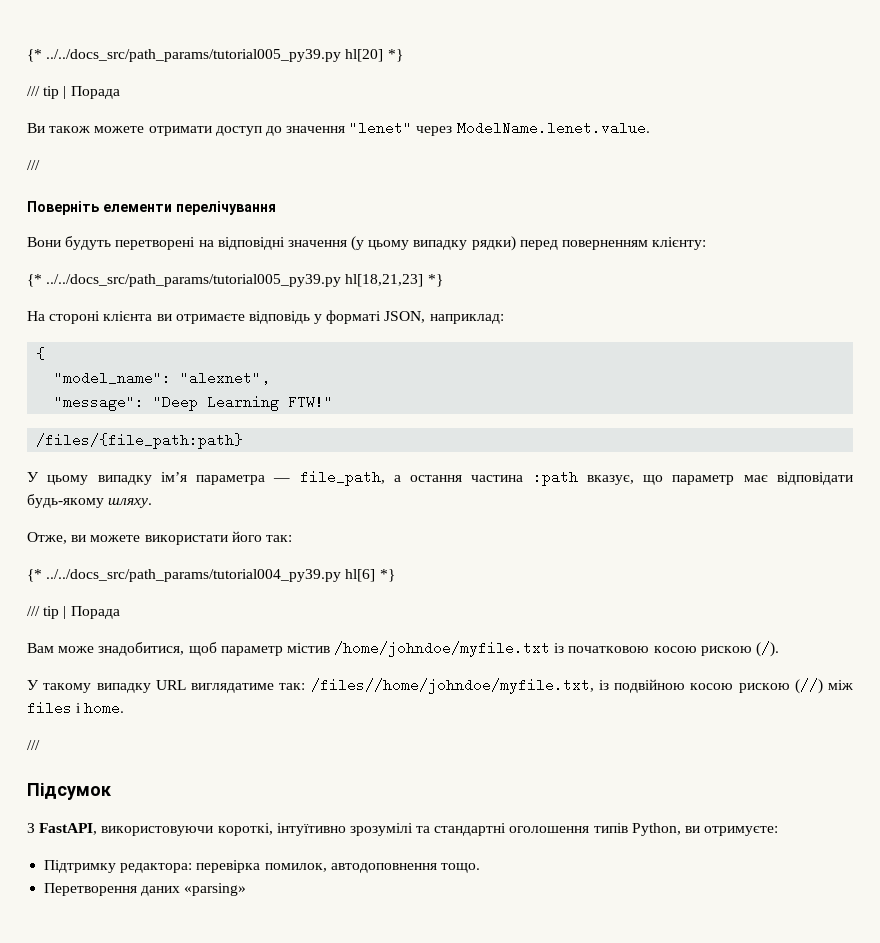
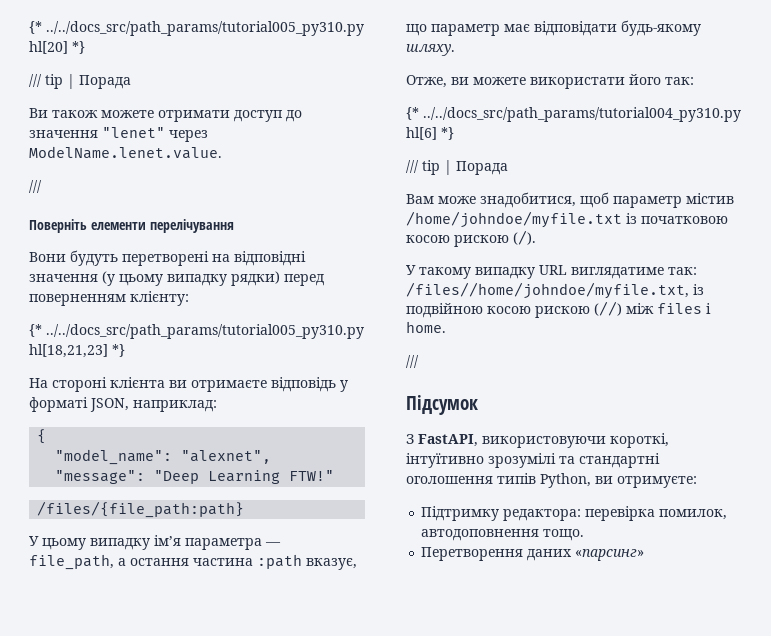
- {* ../../docs_src/path_params/tutorial005_py39.py hl[20] *}
+ {* ../../docs_src/path_params/tutorial005_py310.py hl[20] *}
- {* ../../docs_src/path_params/tutorial005_py39.py hl[18,21,23] *}
+ {* ../../docs_src/path_params/tutorial005_py310.py hl[18,21,23] *}
- {* ../../docs_src/path_params/tutorial004_py39.py hl[6] *}
+ {* ../../docs_src/path_params/tutorial004_py310.py hl[6] *}
- Перетворення даних «parsing»
+ Перетворення даних «парсинг»

